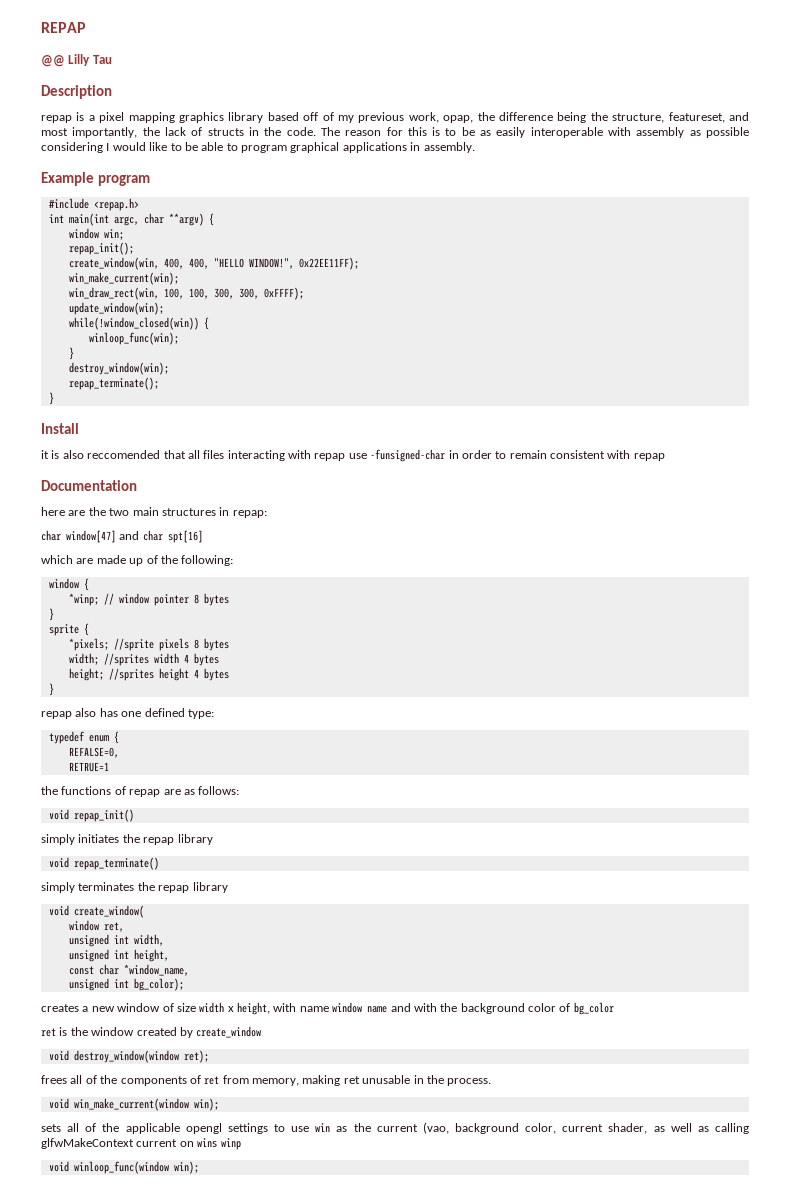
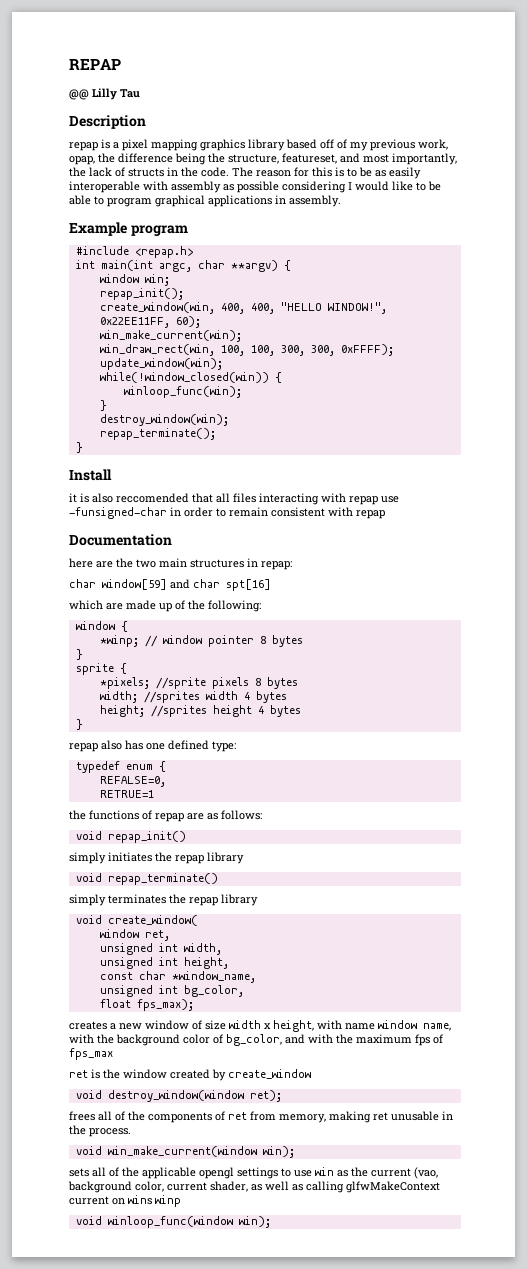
- create_window(win, 400, 400, "HELLO WINDOW!", 0x22EE11FF);
+ create_window(win, 400, 400, "HELLO WINDOW!", 0x22EE11FF, 60);
- char window[47] and char spt[16]
+ char window[59] and char spt[16]
- unsigned int bg_color);
+ unsigned int bg_color,
+ float fps_max);
- creates a new window of size width x height, with name window name and with the background color of bg_color
+ creates a new window of size width x height, with name window name, with the background color of bg_color, and with the maximum fps of fps_max

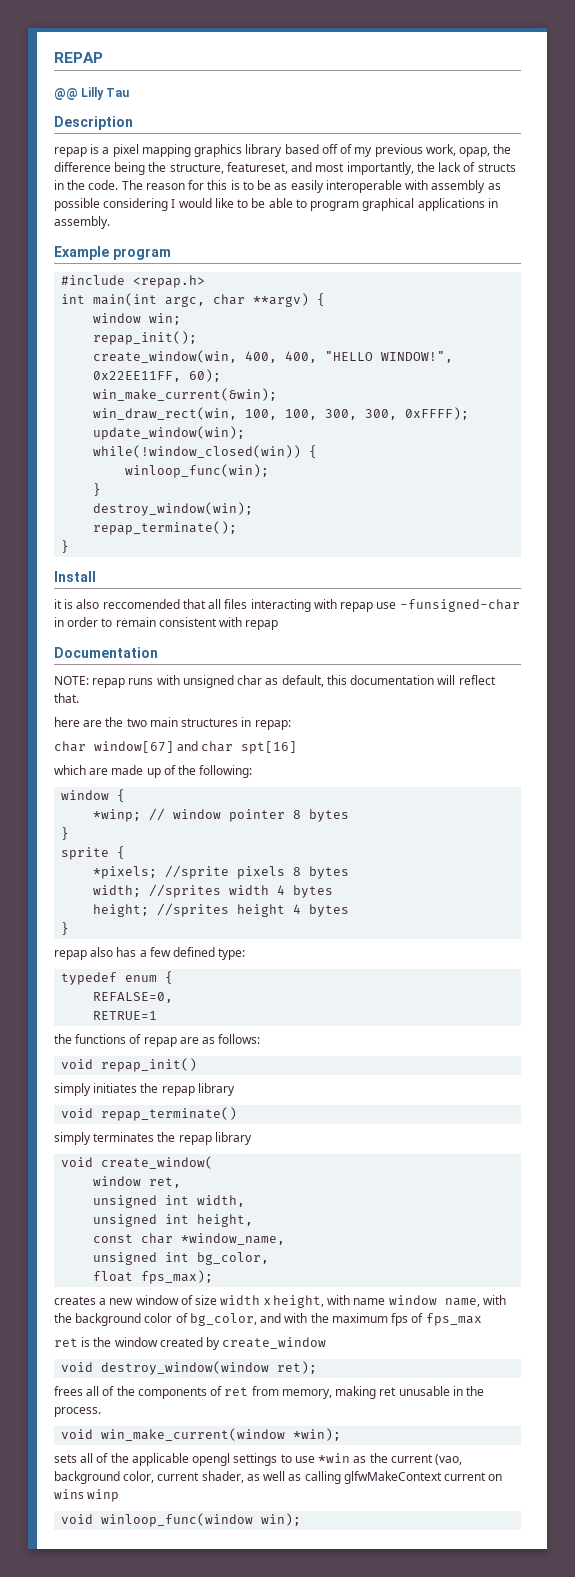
- win_make_current(win);
+ win_make_current(&win);
+ NOTE: repap runs with unsigned char as default, this documentation will reflect that.
- char window[59] and char spt[16]
+ char window[67] and char spt[16]
- repap also has one defined type:
+ repap also has a few defined type:
- void win_make_current(window win);
+ void win_make_current(window *win);
- sets all of the applicable opengl settings to use win as the current (vao, background color, current shader, as well as calling glfwMakeContext current on wins winp
+ sets all of the applicable opengl settings to use *win as the current (vao, background color, current shader, as well as calling glfwMakeContext current on wins winp

